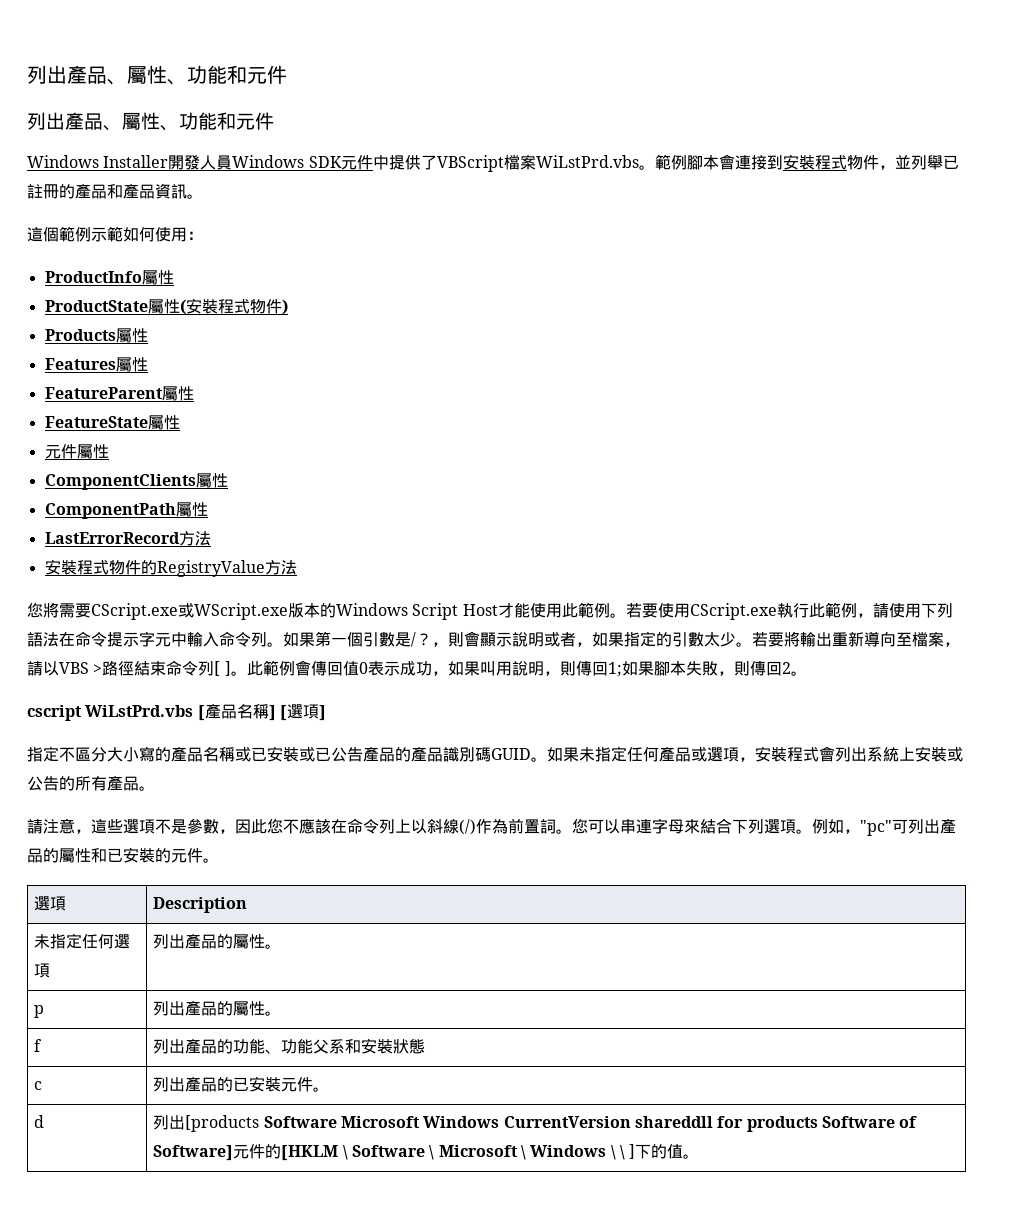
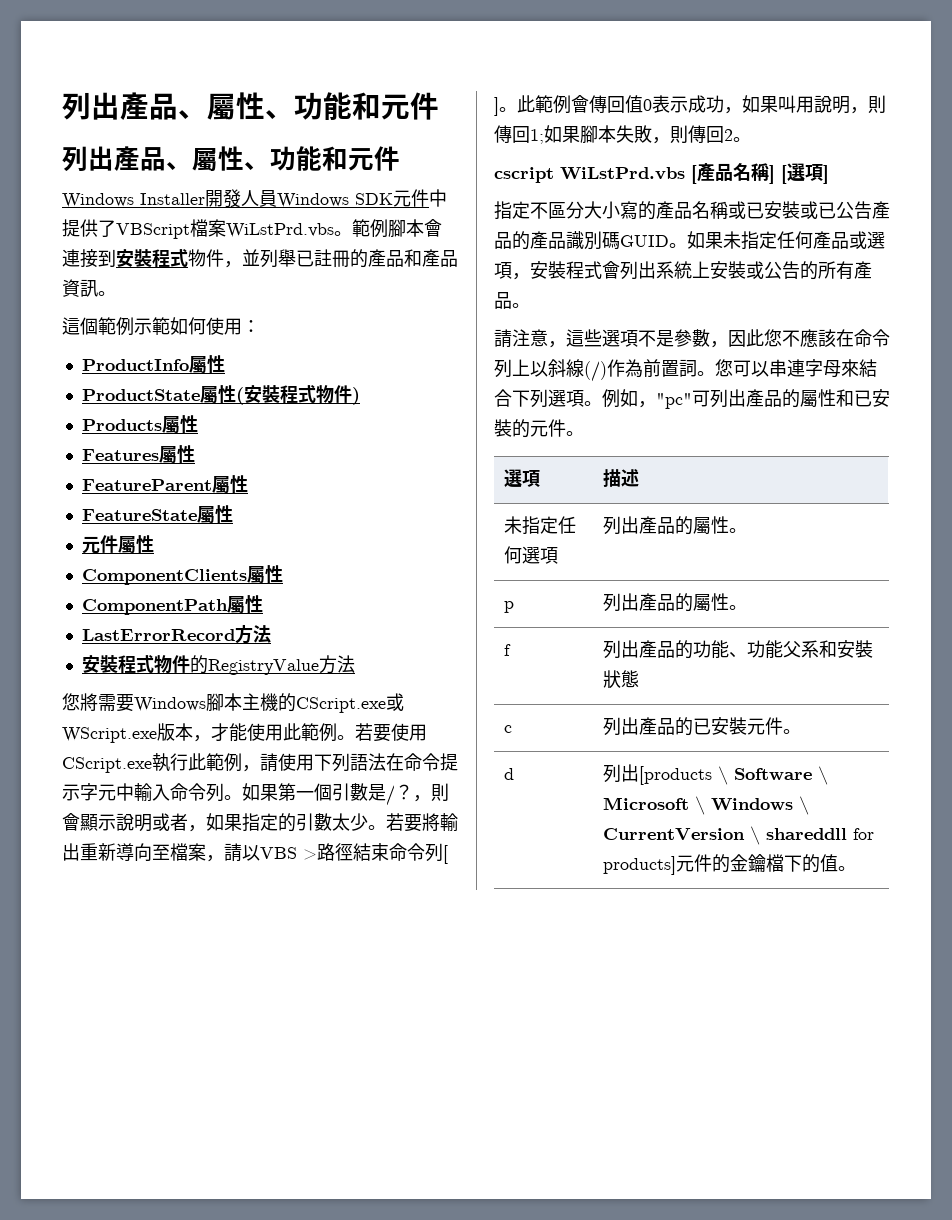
- 您將需要CScript.exe或WScript.exe版本的Windows Script Host才能使用此範例。
+ 您將需要Windows腳本主機的CScript.exe或WScript.exe版本，才能使用此範例。
- 選項 | Description
+ 選項 | 描述
- d | 列出[products Software Microsoft Windows CurrentVersion shareddll for products Software of Software]元件的[HKLM \ Software \ Microsoft \ Windows \ \ ]下的值。
+ d | 列出[products \ Software \ Microsoft \ Windows \ CurrentVersion \ shareddll for products]元件的金鑰檔下的值。

